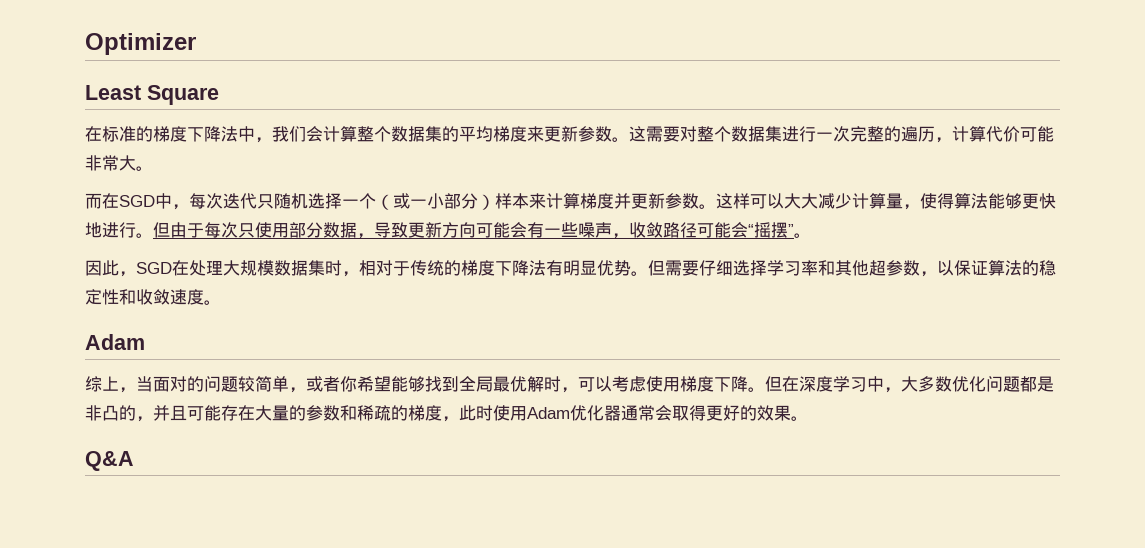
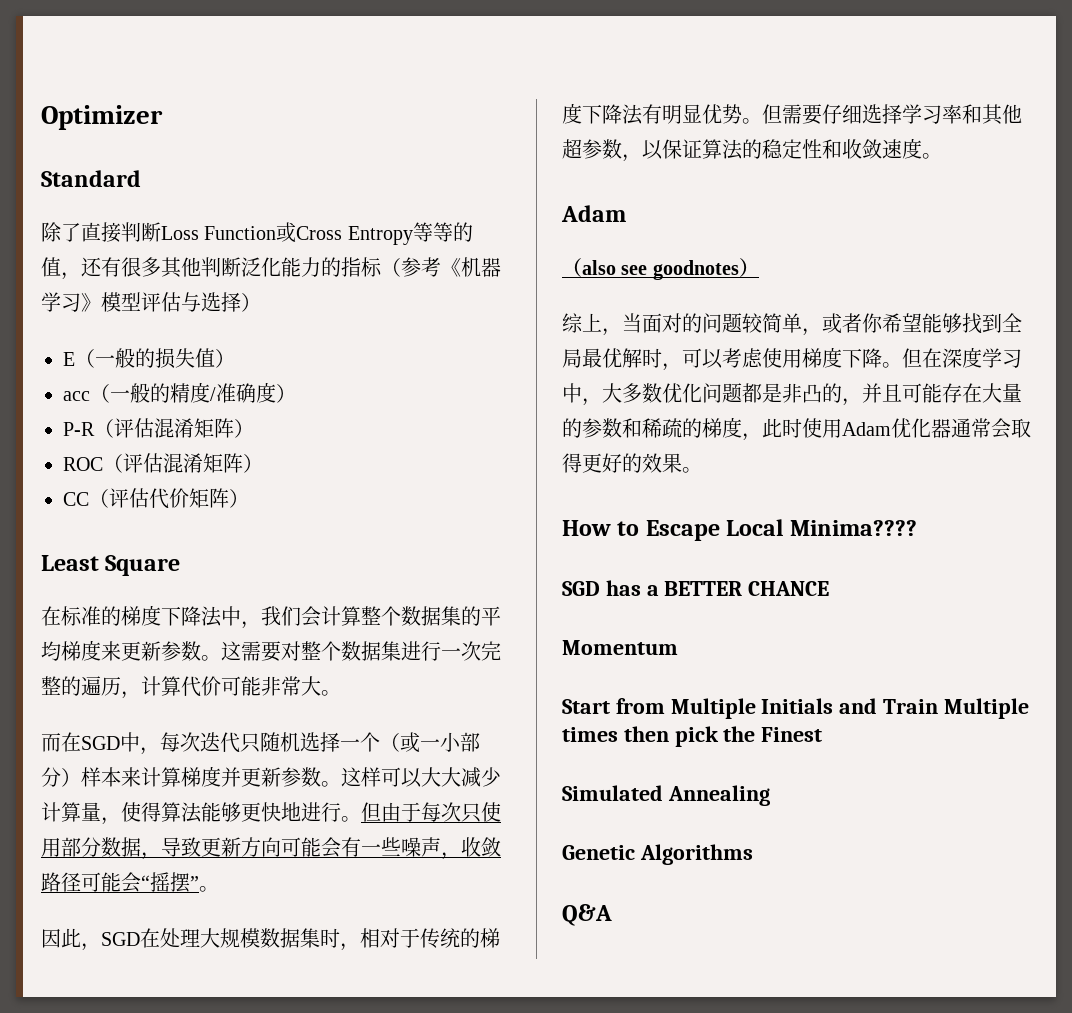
+ Standard
+ 除了直接判断Loss Function或Cross Entropy等等的值，还有很多其他判断泛化能力的指标（参考《机器学习》模型评估与选择）
+ E（一般的损失值）
+ acc（一般的精度/准确度）
+ P-R（评估混淆矩阵）
+ ROC（评估混淆矩阵）
+ CC（评估代价矩阵）
+ （also see goodnotes）
+ How to Escape Local Minima????
+ SGD has a BETTER CHANCE
+ Momentum
+ Start from Multiple Initials and Train Multiple times then pick the Finest
+ Simulated Annealing
+ Genetic Algorithms

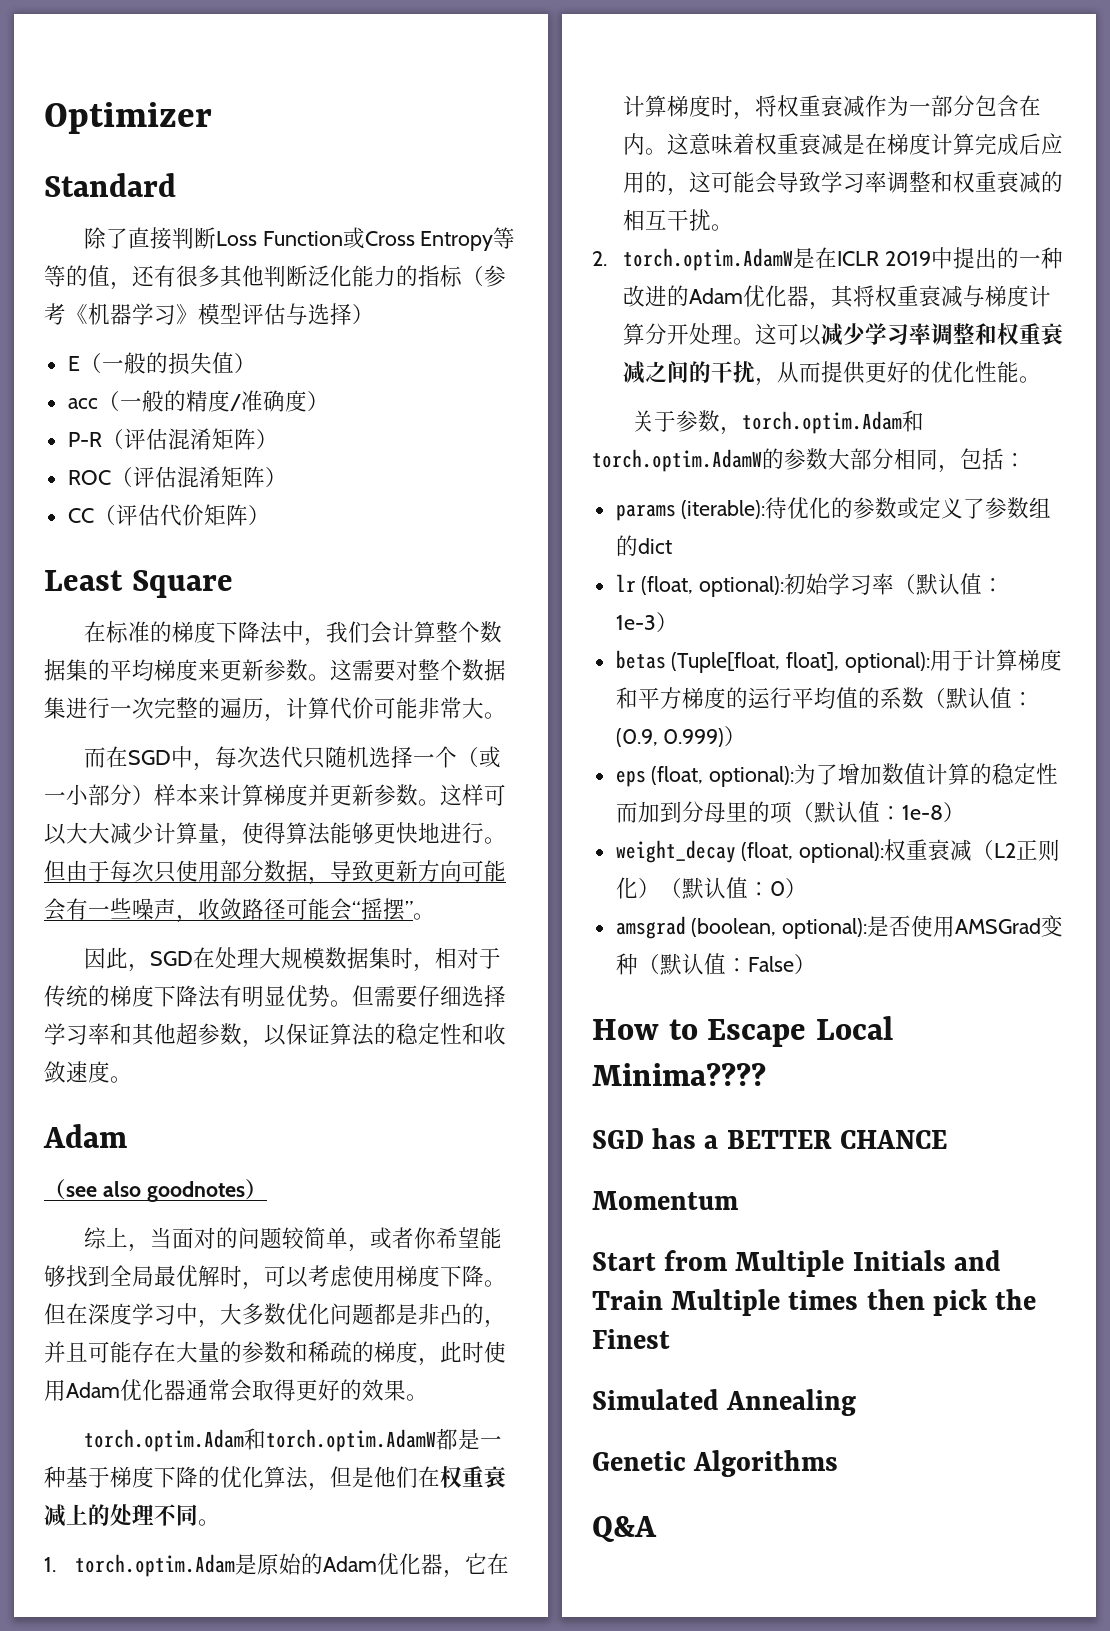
- （also see goodnotes）
+ （see also goodnotes）
+ torch.optim.Adam和torch.optim.AdamW都是一种基于梯度下降的优化算法，但是他们在权重衰减上的处理不同。
+ 1. torch.optim.Adam是原始的Adam优化器，它在计算梯度时，将权重衰减作为一部分包含在内。这意味着权重衰减是在梯度计算完成后应用的，这可能会导致学习率调整和权重衰减的相互干扰。
+ 2. torch.optim.AdamW是在ICLR 2019中提出的一种改进的Adam优化器，其将权重衰减与梯度计算分开处理。这可以减少学习率调整和权重衰减之间的干扰，从而提供更好的优化性能。
+ 关于参数，torch.optim.Adam和torch.optim.AdamW的参数大部分相同，包括：
+ params (iterable):待优化的参数或定义了参数组的dict
+ lr (float, optional):初始学习率（默认值：1e-3）
+ betas (Tuple[float, float], optional):用于计算梯度和平方梯度的运行平均值的系数（默认值：(0.9, 0.999)）
+ eps (float, optional):为了增加数值计算的稳定性而加到分母里的项（默认值：1e-8）
+ weight_decay (float, optional):权重衰减（L2正则化）（默认值：0）
+ amsgrad (boolean, optional):是否使用AMSGrad变种（默认值：False）

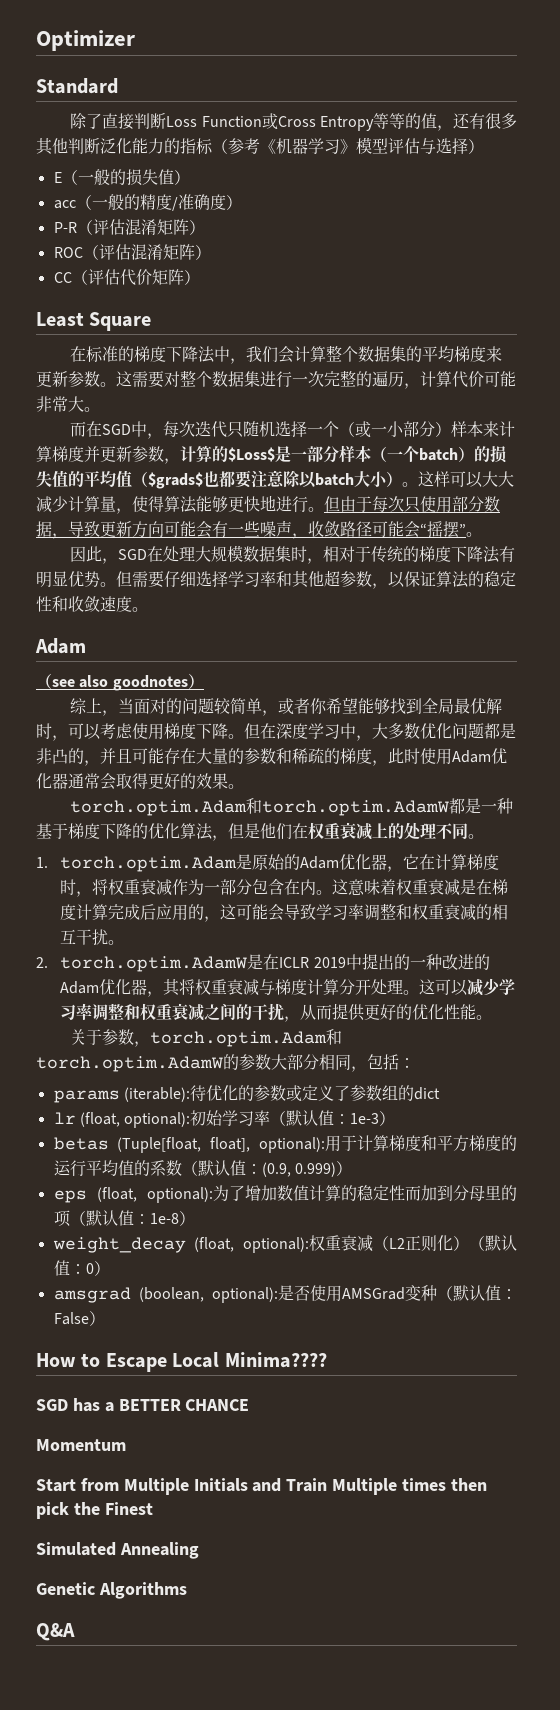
- 而在SGD中，每次迭代只随机选择一个（或一小部分）样本来计算梯度并更新参数。
+ 而在SGD中，每次迭代只随机选择一个（或一小部分）样本来计算梯度并更新参数，计算的$Loss$是一部分样本（一个batch）的损失值的平均值（$grads$也都要注意除以batch大小）。

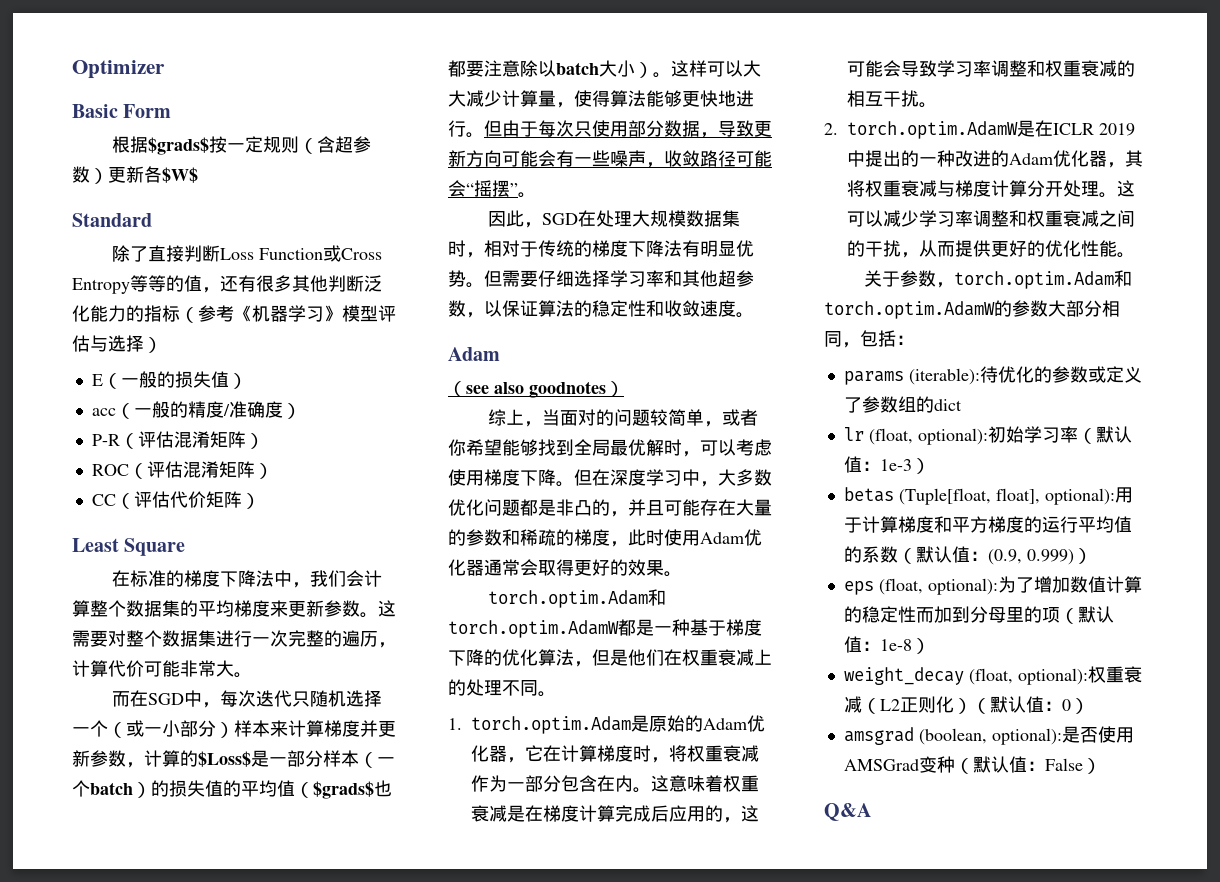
+ Basic Form
+ 根据$grads$按一定规则（含超参数）更新各$W$
- How to Escape Local Minima????
- SGD has a BETTER CHANCE
- Momentum
- Start from Multiple Initials and Train Multiple times then pick the Finest
- Simulated Annealing
- Genetic Algorithms

